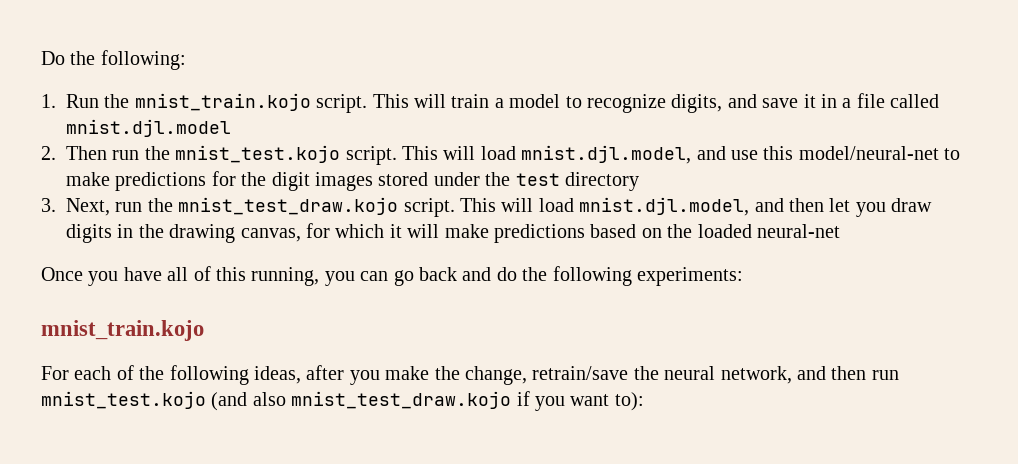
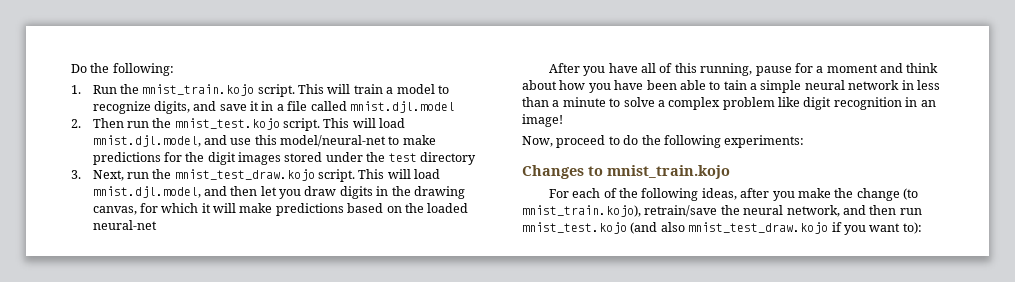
- Once you have all of this running, you can go back and do the following experiments:
- mnist_train.kojo
+ After you have all of this running, pause for a moment and think about how you have been able to tain a simple neural network in less than a minute to solve a complex problem like digit recognition in an image!
+ Now, proceed to do the following experiments:
+ Changes to mnist_train.kojo
- For each of the following ideas, after you make the change, retrain/save the neural network, and then run mnist_test.kojo (and also mnist_test_draw.kojo if you want to):
+ For each of the following ideas, after you make the change (to mnist_train.kojo), retrain/save the neural network, and then run mnist_test.kojo (and also mnist_test_draw.kojo if you want to):

